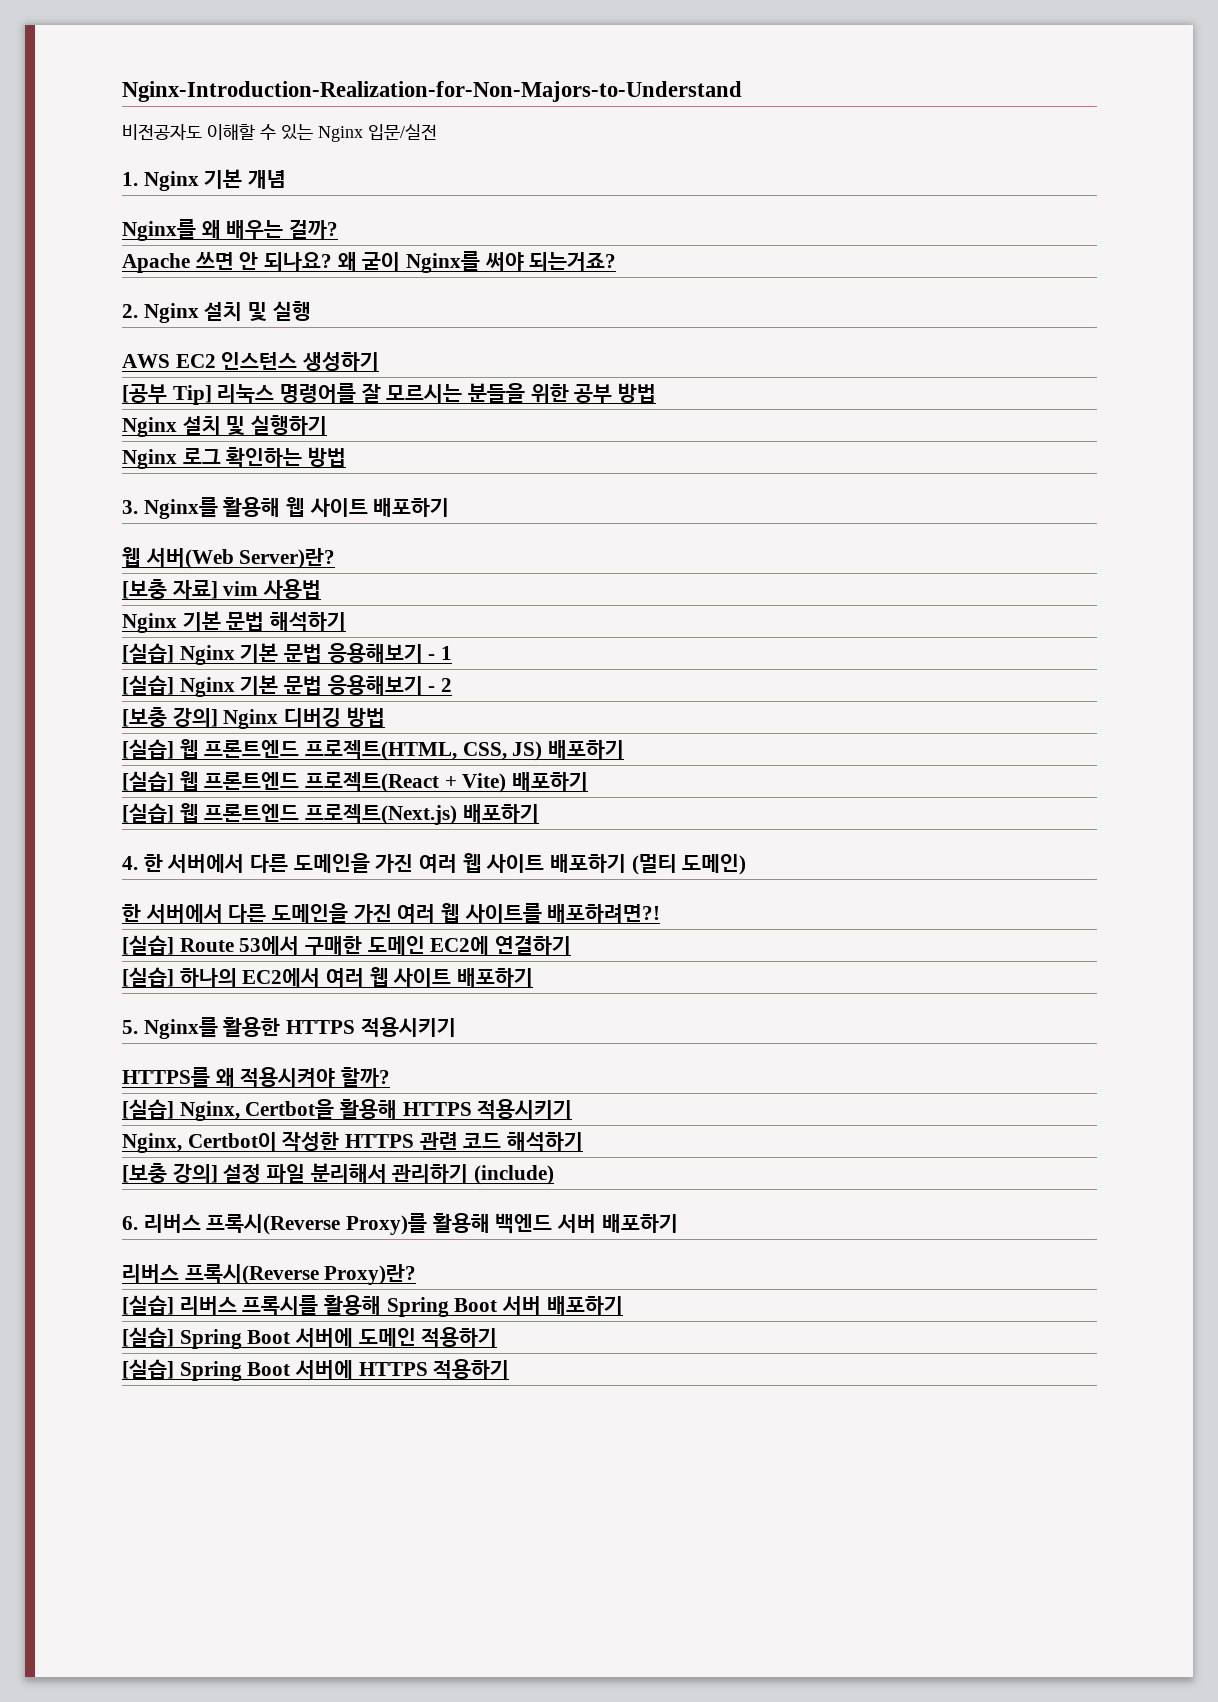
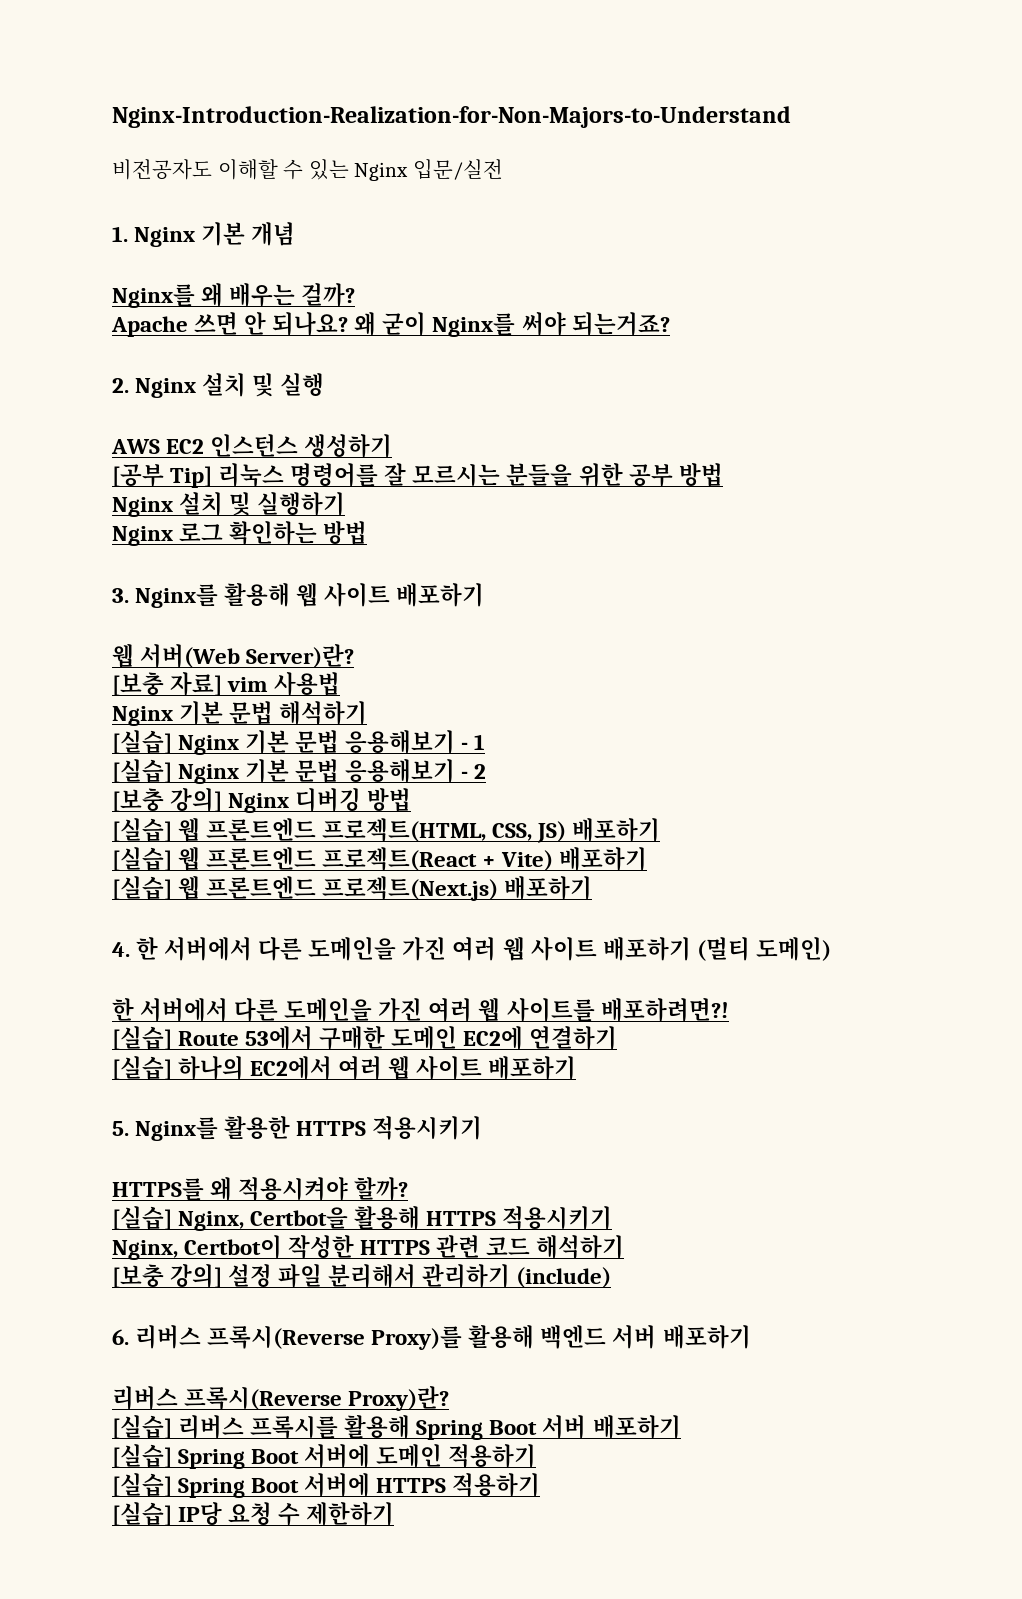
+ [실습] IP당 요청 수 제한하기

